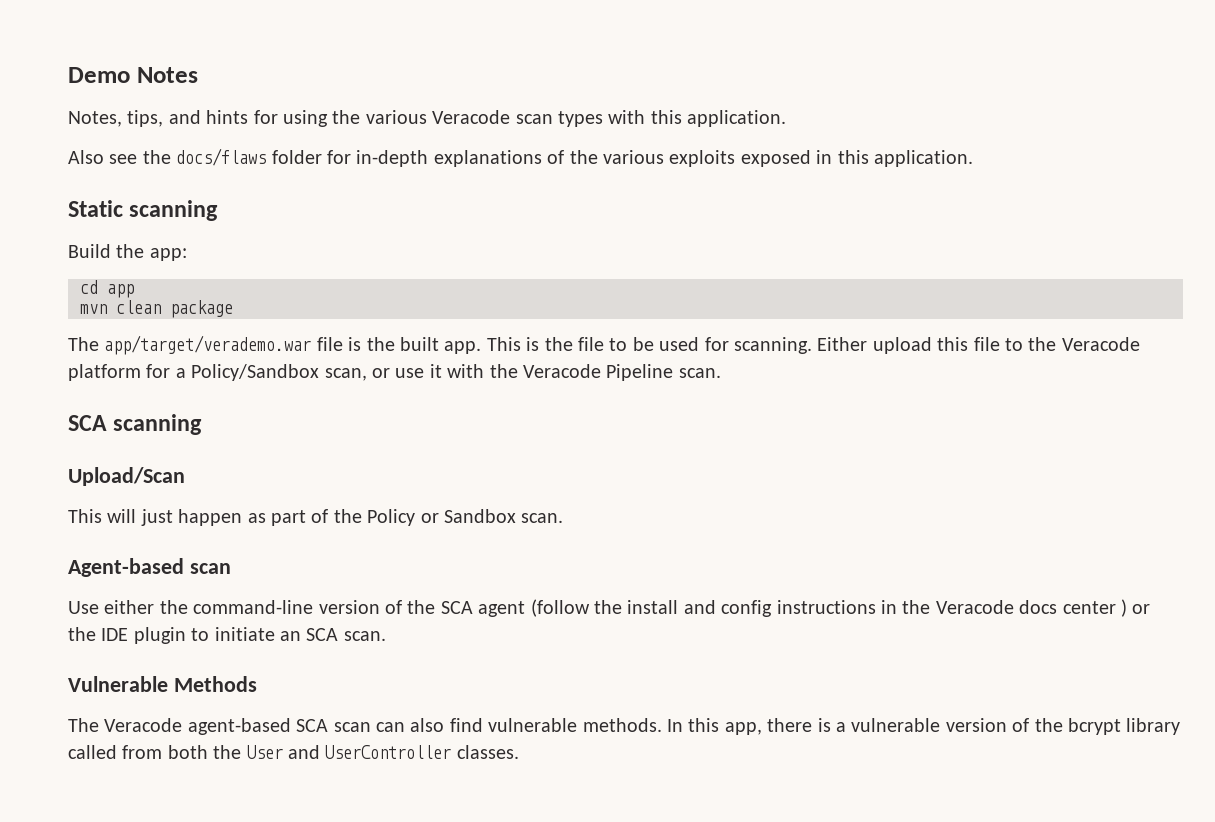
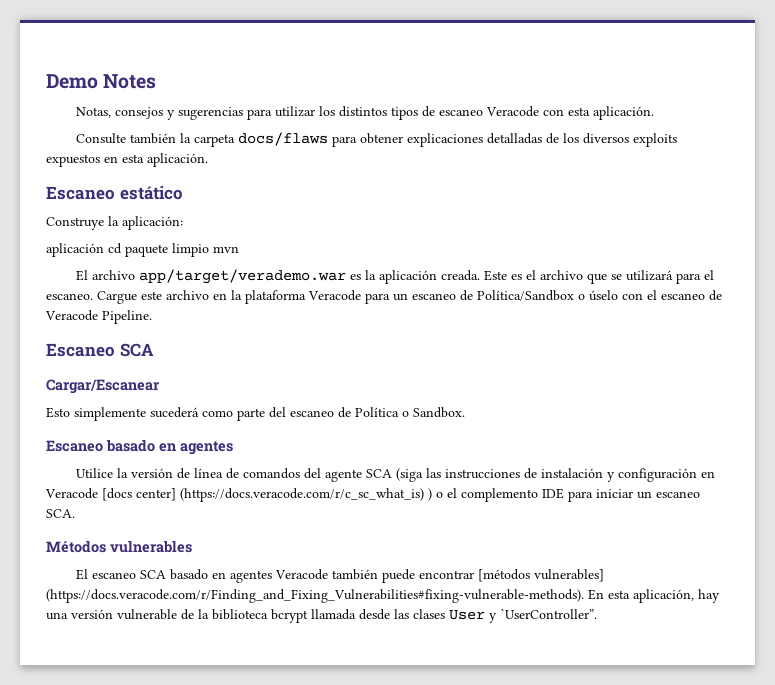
- Notes, tips, and hints for using the various Veracode scan types with this application.
- Also see the docs/flaws folder for in-depth explanations of the various exploits exposed in this application.
- Static scanning
- Build the app:
- cd app
- mvn clean package
- The app/target/verademo.war file is the built app. This is the file to be used for scanning. Either upload this file to the Veracode platform for a Policy/Sandbox scan, or use it with the Veracode Pipeline scan.
- SCA scanning
- Upload/Scan
- This will just happen as part of the Policy or Sandbox scan.
- Agent-based scan
- Use either the command-line version of the SCA agent (follow the install and config instructions in the Veracode docs center ) or the IDE plugin to initiate an SCA scan.
- Vulnerable Methods
- The Veracode agent-based SCA scan can also find vulnerable methods. In this app, there is a vulnerable version of the bcrypt library called from both the User and UserController classes.
+ Notas, consejos y sugerencias para utilizar los distintos tipos de escaneo Veracode con esta aplicación.
+ Consulte también la carpeta docs/flaws para obtener explicaciones detalladas de los diversos exploits expuestos en esta aplicación.
+ Escaneo estático
+ Construye la aplicación:
+ aplicación cd paquete limpio mvn
+ El archivo app/target/verademo.war es la aplicación creada. Este es el archivo que se utilizará para el escaneo. Cargue este archivo en la plataforma Veracode para un escaneo de Política/Sandbox o úselo con el escaneo de Veracode Pipeline.
+ Escaneo SCA
+ Cargar/Escanear
+ Esto simplemente sucederá como parte del escaneo de Política o Sandbox.
+ Escaneo basado en agentes
+ Utilice la versión de línea de comandos del agente SCA (siga las instrucciones de instalación y configuración en Veracode [docs center] (https://docs.veracode.com/r/c_sc_what_is) ) o el complemento IDE para iniciar un escaneo SCA.
+ Métodos vulnerables
+ El escaneo SCA basado en agentes Veracode también puede encontrar [métodos vulnerables] (https://docs.veracode.com/r/Finding_and_Fixing_Vulnerabilities#fixing-vulnerable-methods). En esta aplicación, hay una versión vulnerable de la biblioteca bcrypt llamada desde las clases User y `UserController”.

